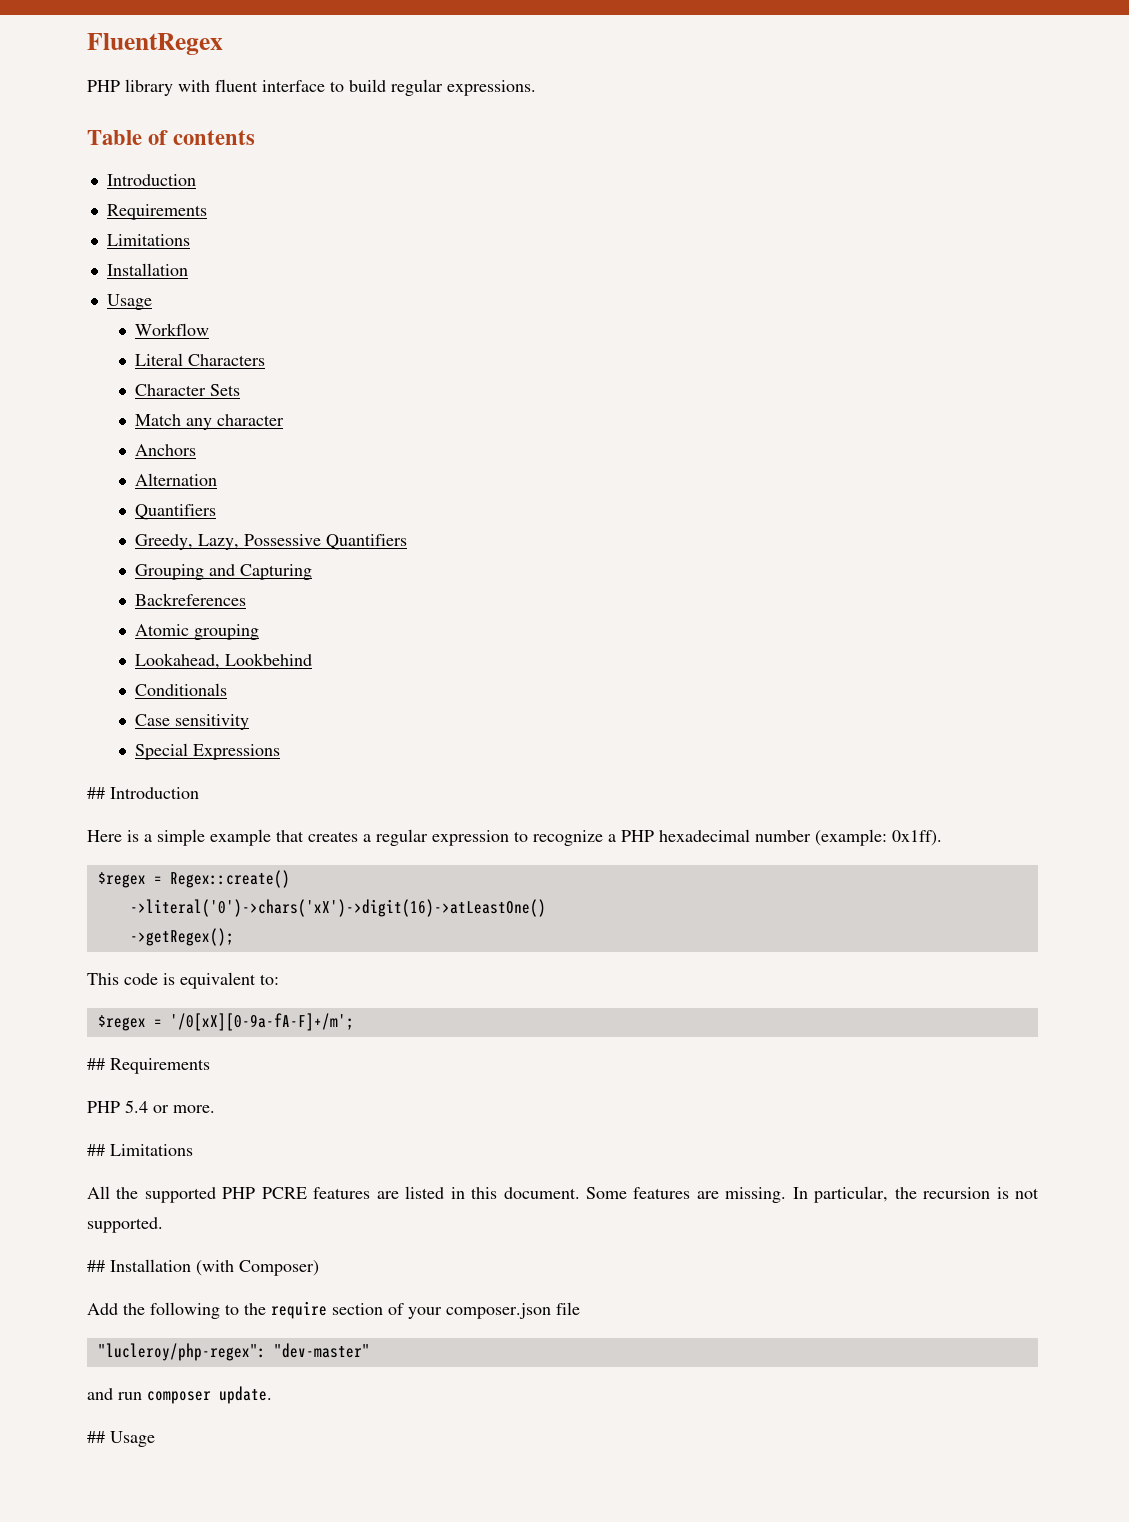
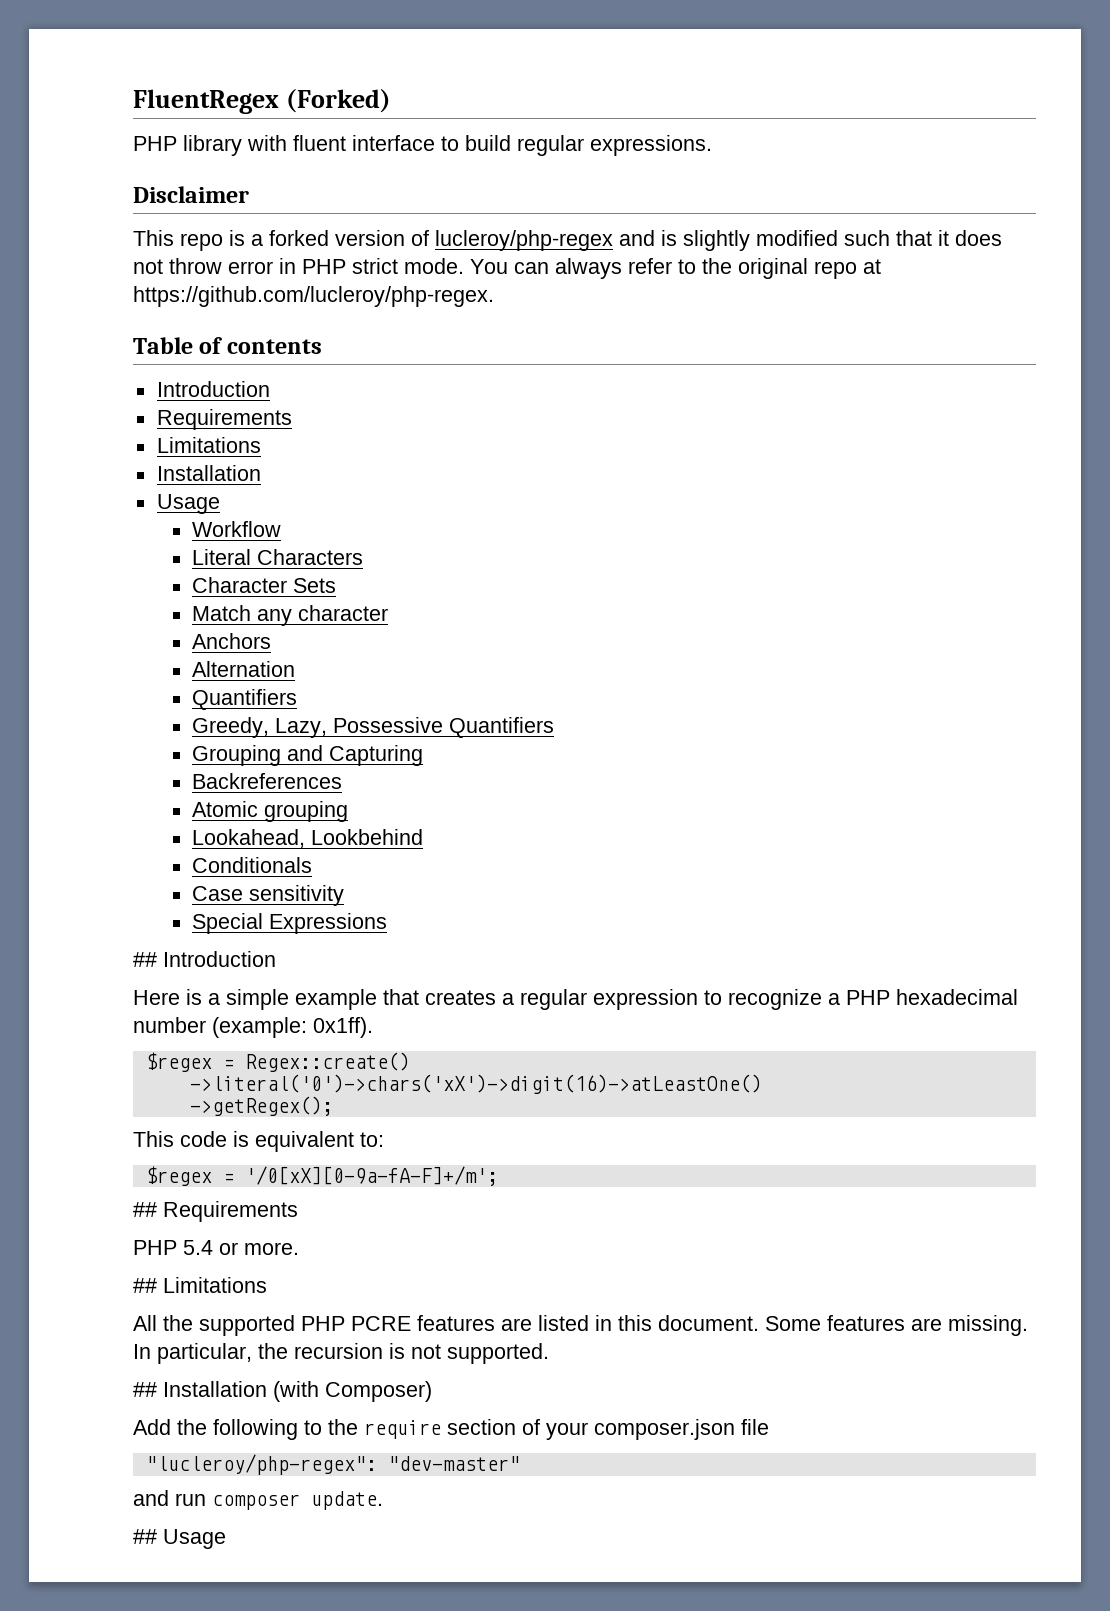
- FluentRegex
+ FluentRegex (Forked)
+ Disclaimer
+ This repo is a forked version of lucleroy/php-regex and is slightly modified such that it does not throw error in PHP strict mode. You can always refer to the original repo at https://github.com/lucleroy/php-regex.

